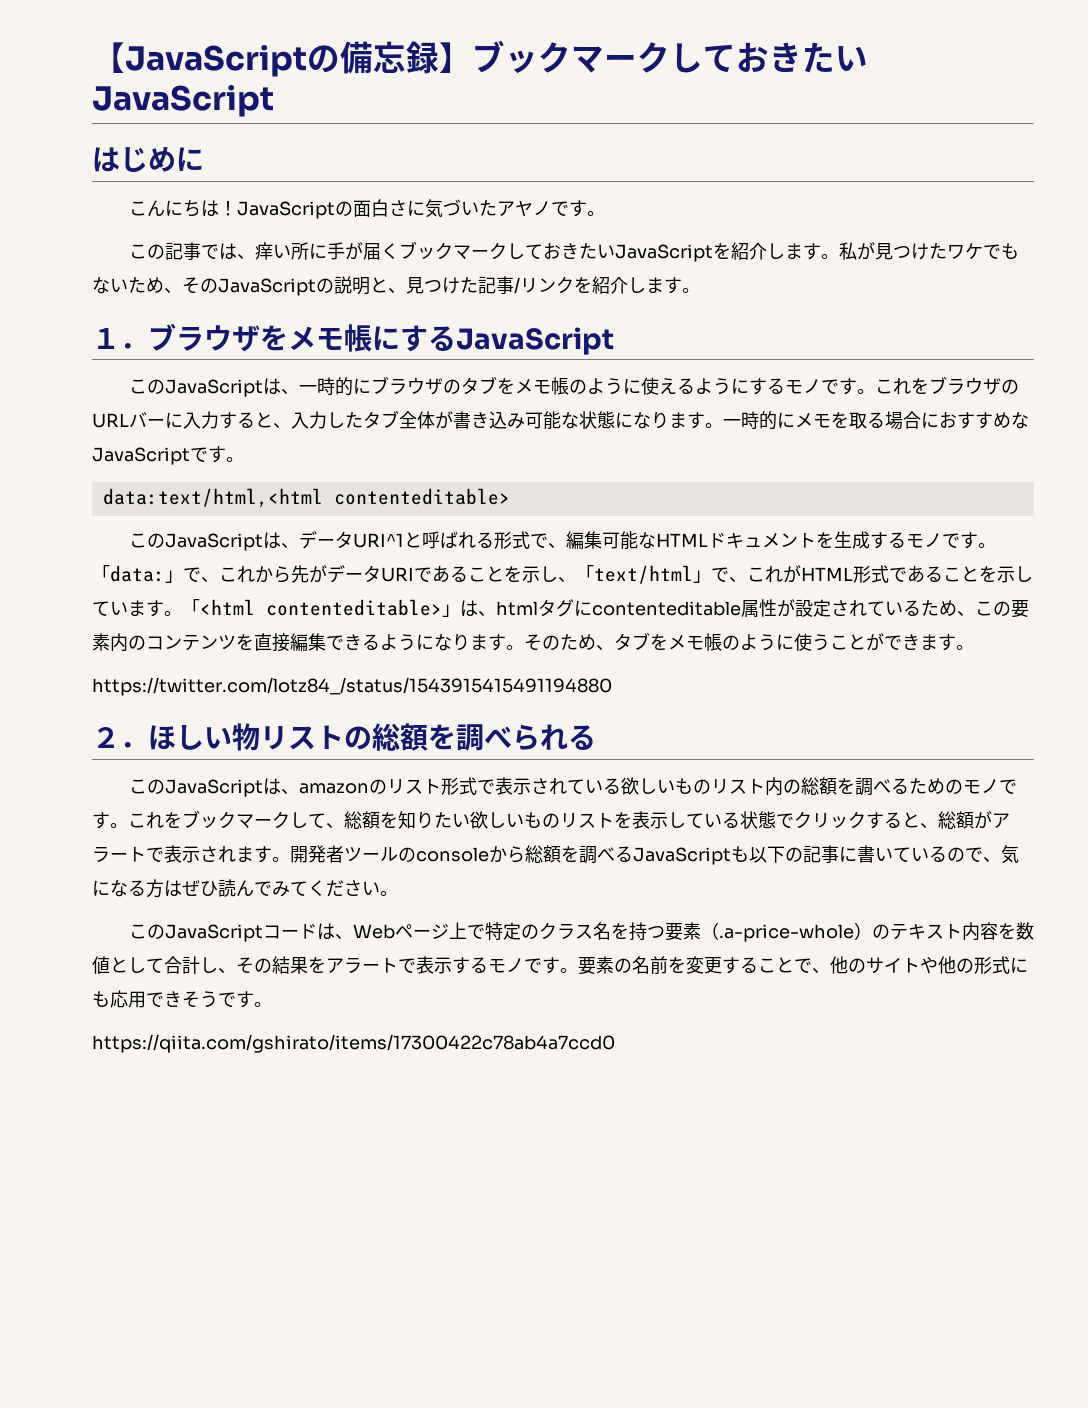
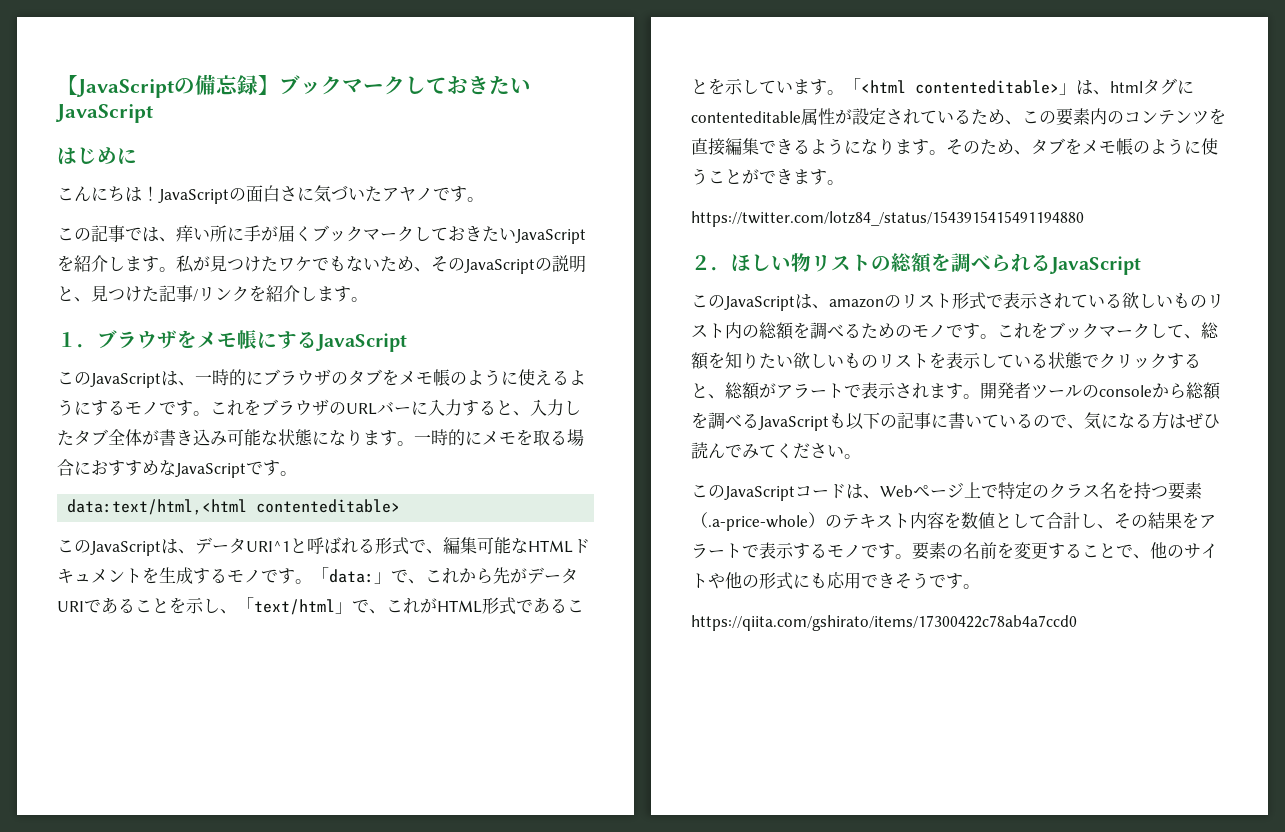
- ２．ほしい物リストの総額を調べられる
+ ２．ほしい物リストの総額を調べられるJavaScript

